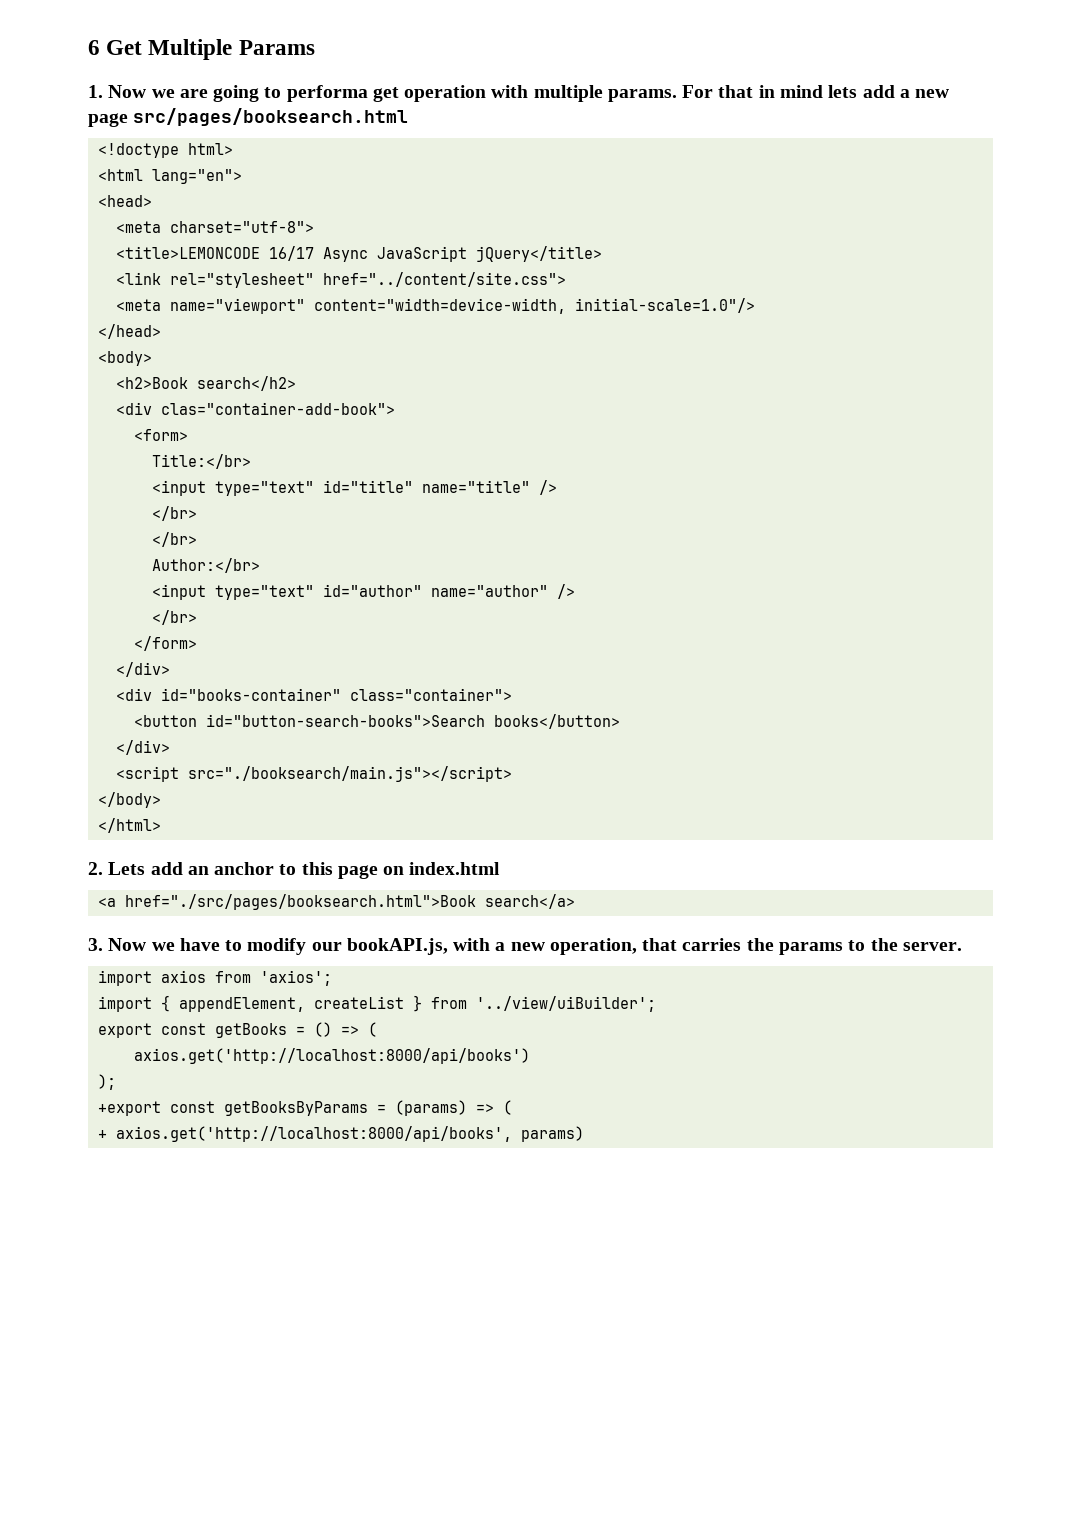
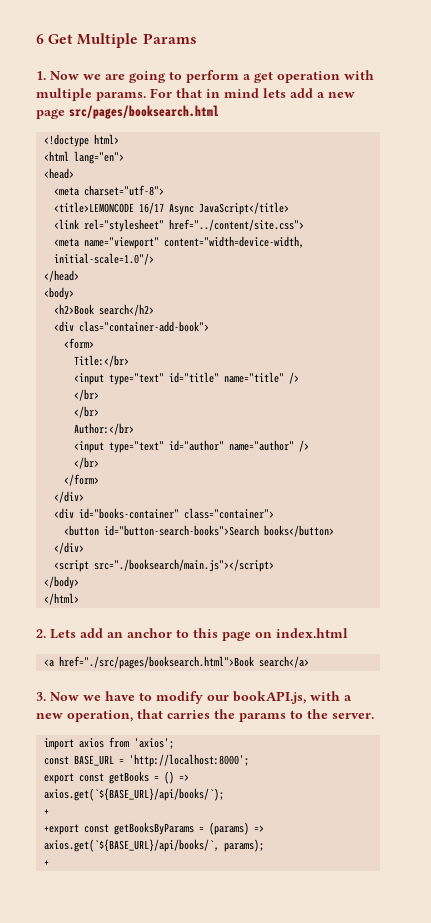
- 1. Now we are going to performa get operation with multiple params.
+ 1. Now we are going to perform a get operation with multiple params.
- <title>LEMONCODE 16/17 Async JavaScript jQuery</title>
+ <title>LEMONCODE 16/17 Async JavaScript</title>
- import { appendElement, createList } from '../view/uiBuilder';
+ const BASE_URL = 'http://localhost:8000';
- export const getBooks = () => (
- axios.get('http://localhost:8000/api/books')
- );
+ export const getBooks = () => axios.get(`${BASE_URL}/api/books/`);
+ +
- +export const getBooksByParams = (params) => (
- + axios.get('http://localhost:8000/api/books', params)
+ +export const getBooksByParams = (params) => axios.get(`${BASE_URL}/api/books/`, params);
+ +

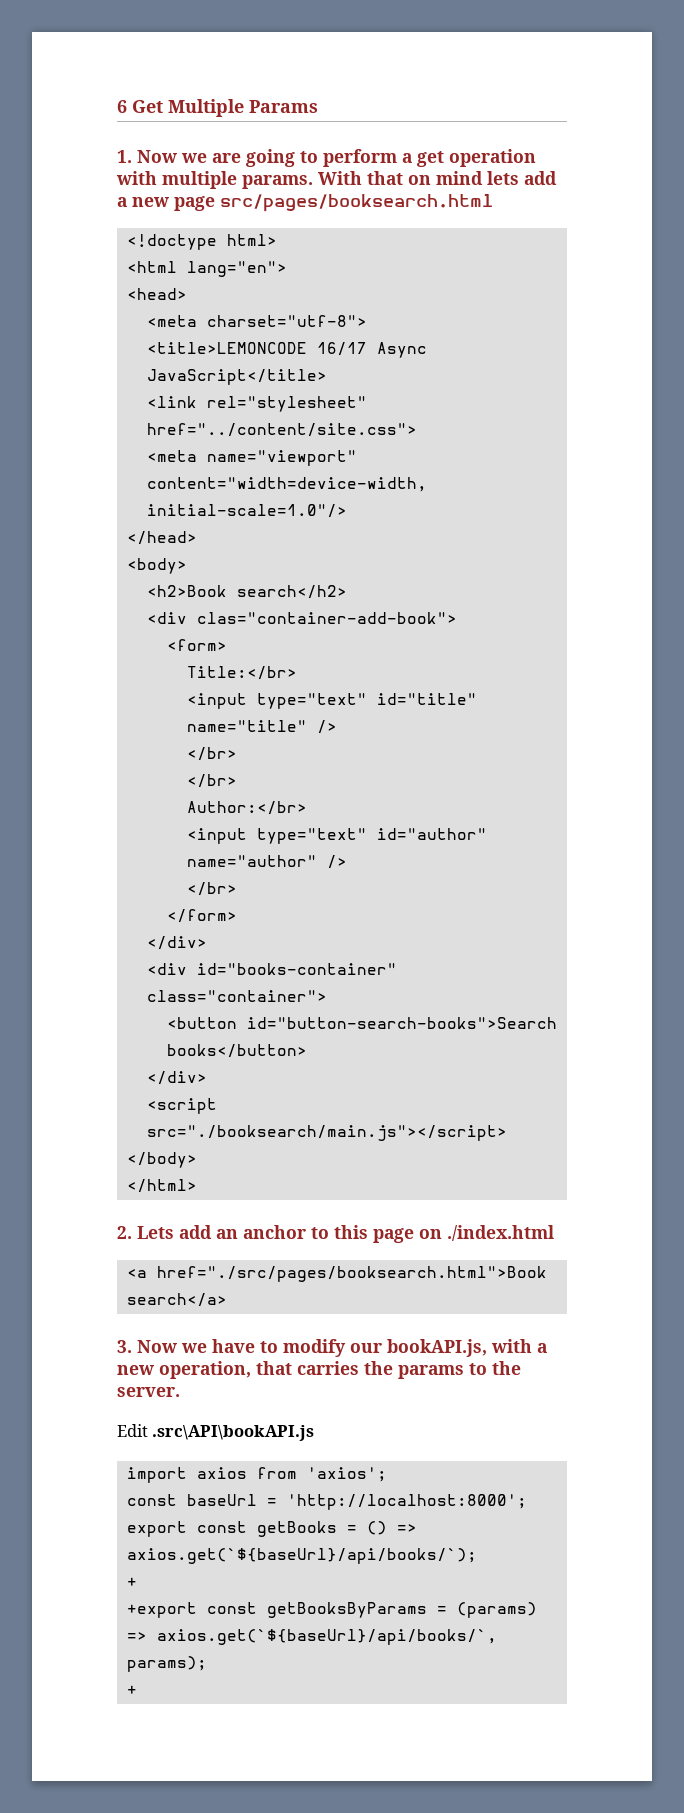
- For that in mind lets add a new page src/pages/booksearch.html
+ With that on mind lets add a new page src/pages/booksearch.html
- 2. Lets add an anchor to this page on index.html
+ 2. Lets add an anchor to this page on ./index.html
+ Edit .src\API\bookAPI.js
- const BASE_URL = 'http://localhost:8000';
+ const baseUrl = 'http://localhost:8000';
- export const getBooks = () => axios.get(`${BASE_URL}/api/books/`);
+ export const getBooks = () => axios.get(`${baseUrl}/api/books/`);
- +export const getBooksByParams = (params) => axios.get(`${BASE_URL}/api/books/`, params);
+ +export const getBooksByParams = (params) => axios.get(`${baseUrl}/api/books/`, params);

